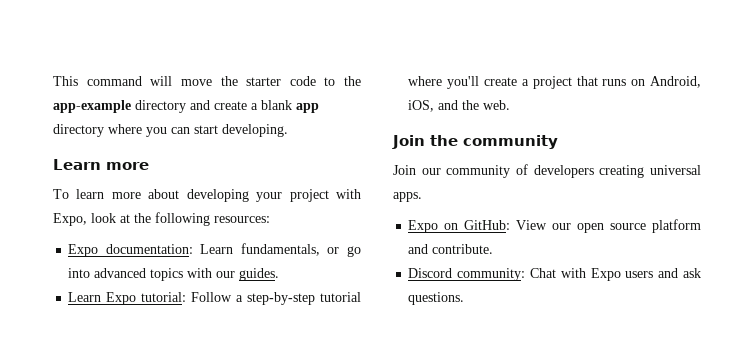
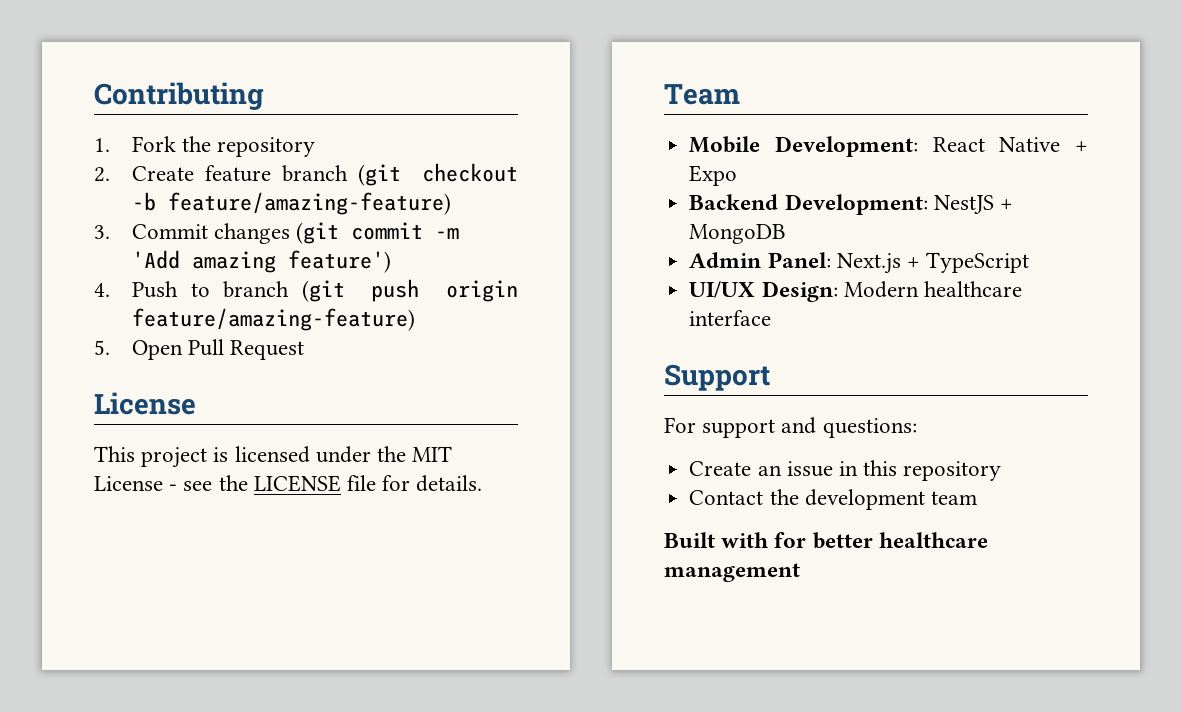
- This command will move the starter code to the app-example directory and create a blank app directory where you can start developing.
- Learn more
- To learn more about developing your project with Expo, look at the following resources:
- Expo documentation: Learn fundamentals, or go into advanced topics with our guides.
- Learn Expo tutorial: Follow a step-by-step tutorial where you'll create a project that runs on Android, iOS, and the web.
- Join the community
- Join our community of developers creating universal apps.
- Expo on GitHub: View our open source platform and contribute.
- Discord community: Chat with Expo users and ask questions.
+ Contributing
+ 1. Fork the repository
+ 2. Create feature branch (git checkout -b feature/amazing-feature)
+ 3. Commit changes (git commit -m 'Add amazing feature')
+ 4. Push to branch (git push origin feature/amazing-feature)
+ 5. Open Pull Request
+ License
+ This project is licensed under the MIT License - see the LICENSE file for details.
+ Team
+ Mobile Development: React Native + Expo
+ Backend Development: NestJS + MongoDB
+ Admin Panel: Next.js + TypeScript
+ UI/UX Design: Modern healthcare interface
+ Support
+ For support and questions:
+ Create an issue in this repository
+ Contact the development team
+ Built with for better healthcare management

